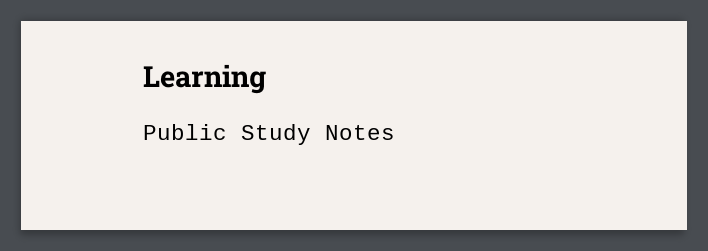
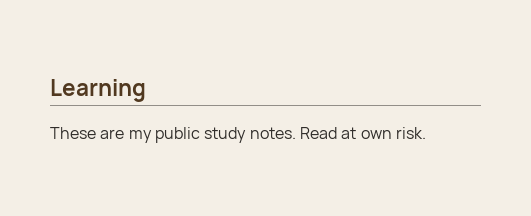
- Public Study Notes
+ These are my public study notes. Read at own risk.

